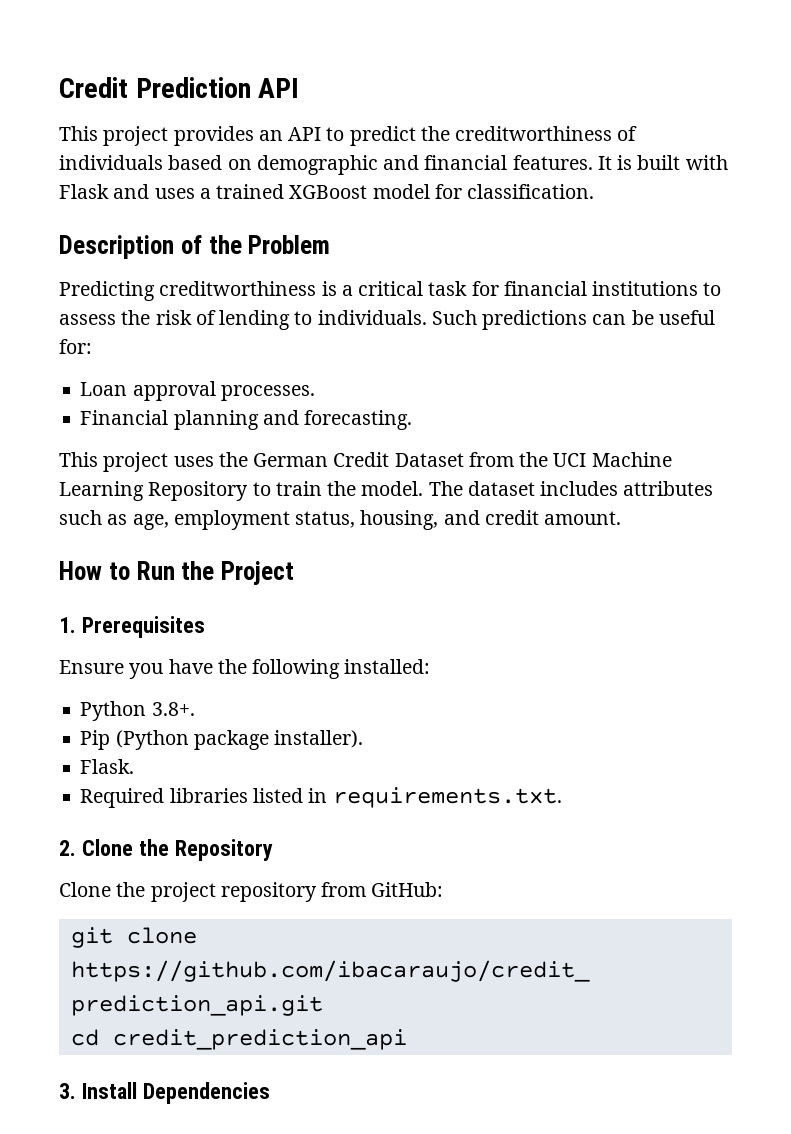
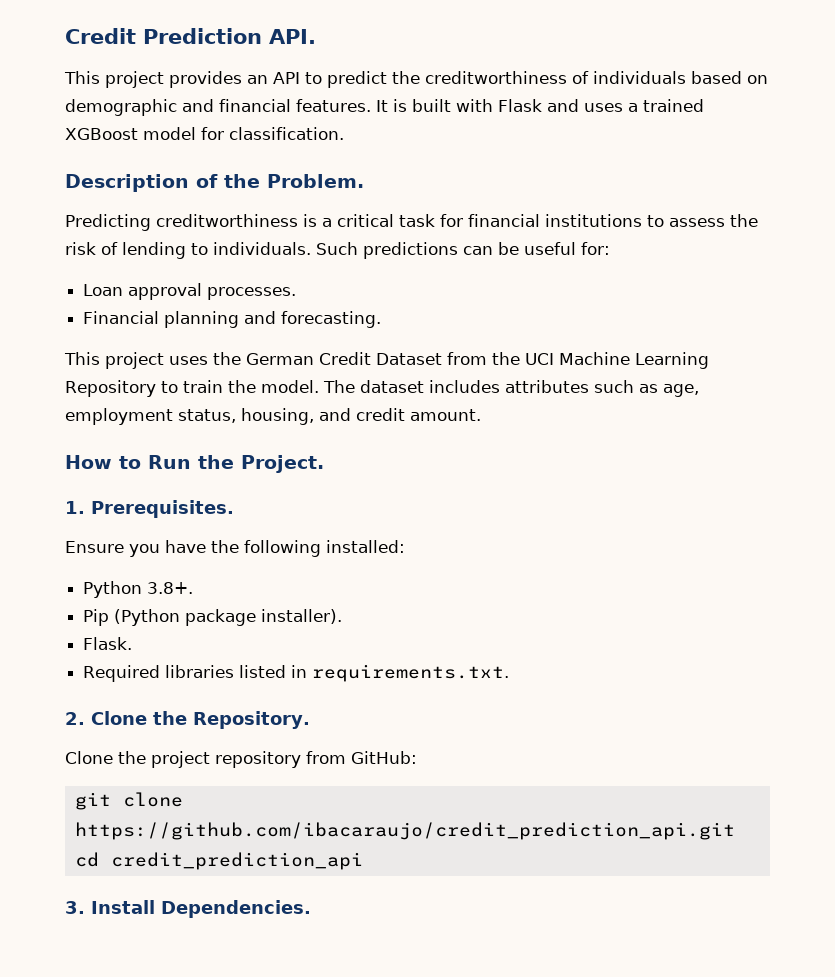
- Credit Prediction API
+ Credit Prediction API.
- Description of the Problem
+ Description of the Problem.
- How to Run the Project
+ How to Run the Project.
- 1. Prerequisites
+ 1. Prerequisites.
- 2. Clone the Repository
+ 2. Clone the Repository.
- 3. Install Dependencies
+ 3. Install Dependencies.

